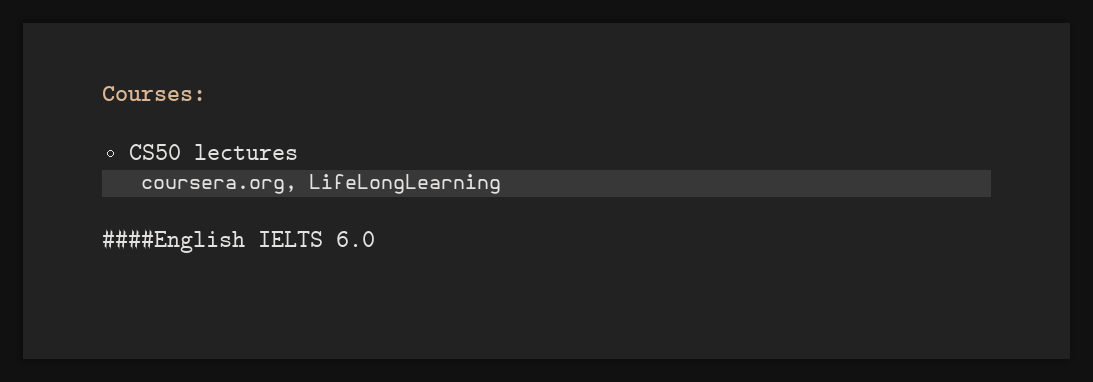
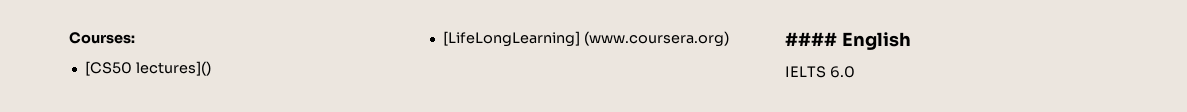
- CS50 lectures
- coursera.org, LifeLongLearning
- ####English IELTS 6.0
+ [CS50 lectures]()
+ [LifeLongLearning] (www.coursera.org)
+ #### English
+ IELTS 6.0

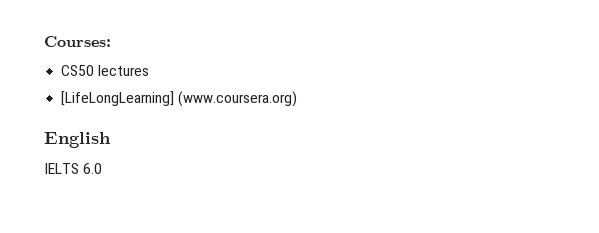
- [CS50 lectures]()
+ CS50 lectures
- #### English
+ English

